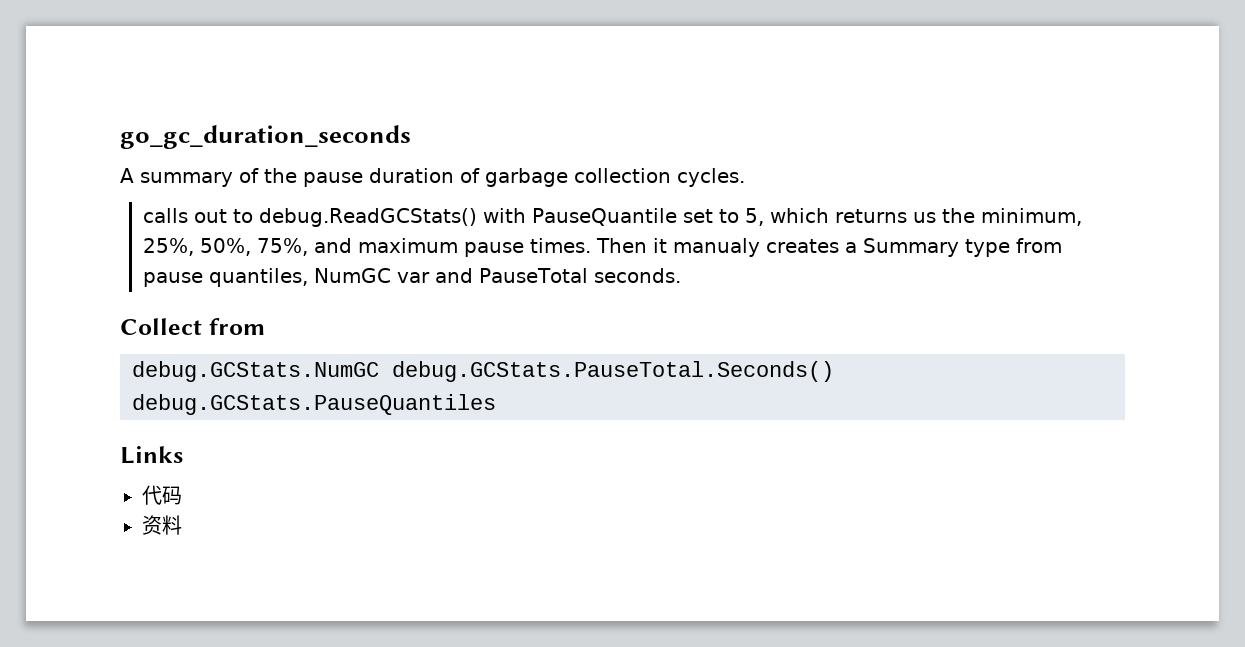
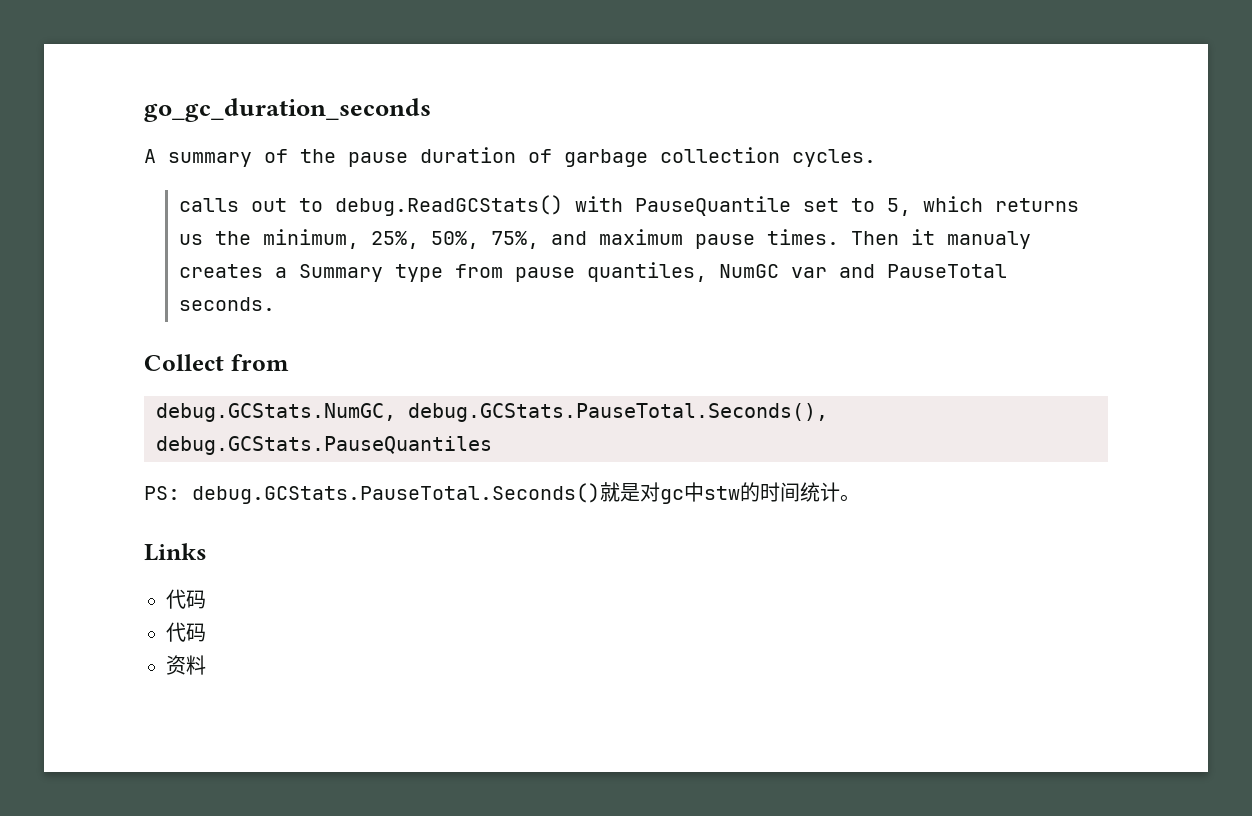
- debug.GCStats.NumGC debug.GCStats.PauseTotal.Seconds() debug.GCStats.PauseQuantiles
+ debug.GCStats.NumGC, debug.GCStats.PauseTotal.Seconds(), debug.GCStats.PauseQuantiles
+ PS: debug.GCStats.PauseTotal.Seconds()就是对gc中stw的时间统计。
  Links
+ 代码

